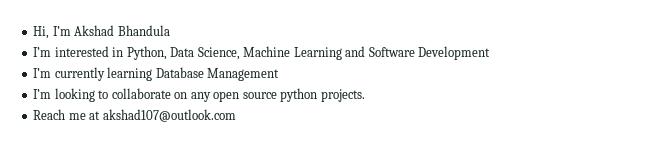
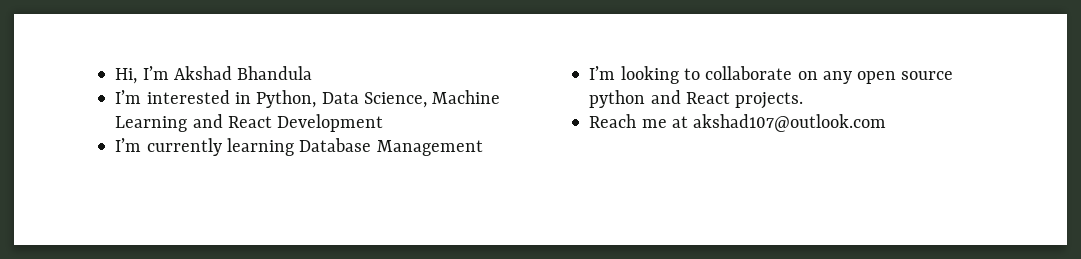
- I’m interested in Python, Data Science, Machine Learning and Software Development
+ I’m interested in Python, Data Science, Machine Learning and React Development
- I’m looking to collaborate on any open source python projects.
+ I’m looking to collaborate on any open source python and React projects.

